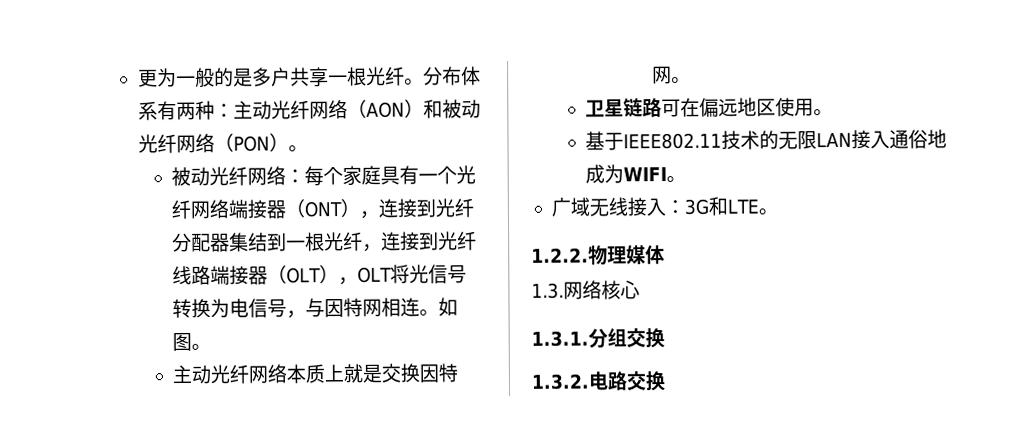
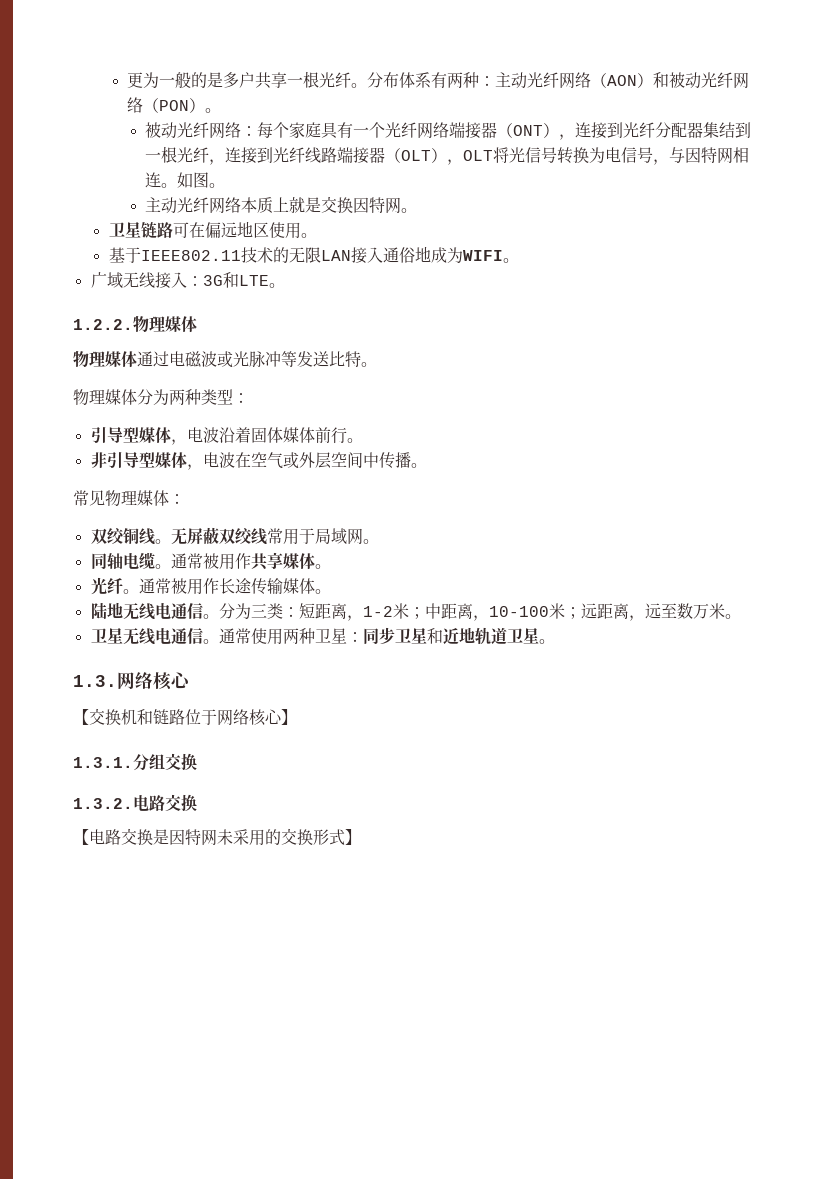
+ 物理媒体通过电磁波或光脉冲等发送比特。
+ 物理媒体分为两种类型：
+ 引导型媒体，电波沿着固体媒体前行。
+ 非引导型媒体，电波在空气或外层空间中传播。
+ 常见物理媒体：
+ 双绞铜线。无屏蔽双绞线常用于局域网。
+ 同轴电缆。通常被用作共享媒体。
+ 光纤。通常被用作长途传输媒体。
+ 陆地无线电通信。分为三类：短距离，1-2米；中距离，10-100米；远距离，远至数万米。
+ 卫星无线电通信。通常使用两种卫星：同步卫星和近地轨道卫星。
  1.3.网络核心
+ 【交换机和链路位于网络核心】
+ 【电路交换是因特网未采用的交换形式】

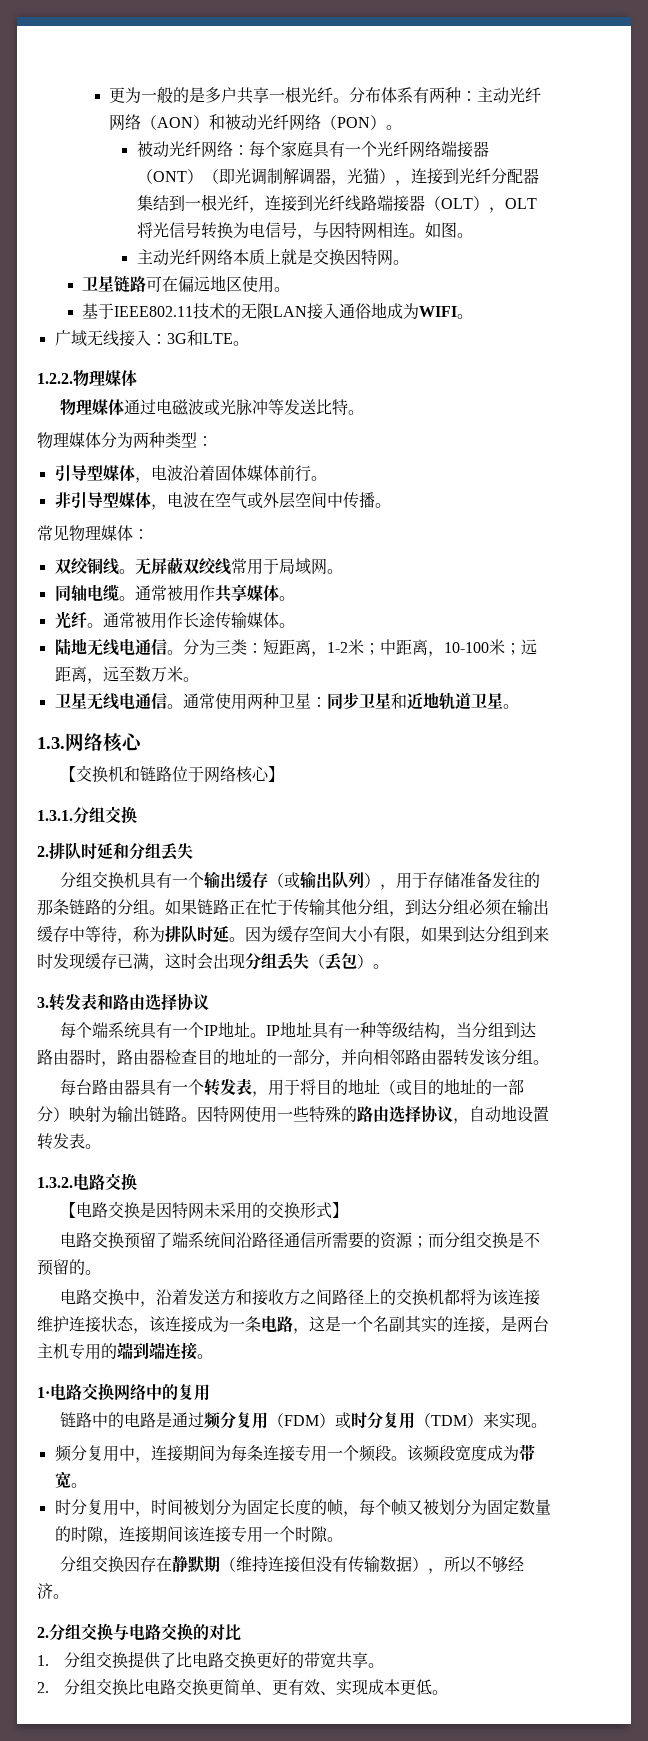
- 被动光纤网络：每个家庭具有一个光纤网络端接器（ONT），连接到光纤分配器集结到一根光纤，连接到光纤线路端接器（OLT），OLT将光信号转换为电信号，与因特网相连。
+ 被动光纤网络：每个家庭具有一个光纤网络端接器（ONT）（即光调制解调器，光猫），连接到光纤分配器集结到一根光纤，连接到光纤线路端接器（OLT），OLT将光信号转换为电信号，与因特网相连。
+ 2.排队时延和分组丢失
+ 分组交换机具有一个输出缓存（或输出队列），用于存储准备发往的那条链路的分组。如果链路正在忙于传输其他分组，到达分组必须在输出缓存中等待，称为排队时延。因为缓存空间大小有限，如果到达分组到来时发现缓存已满，这时会出现分组丢失（丢包）。
+ 3.转发表和路由选择协议
+ 每个端系统具有一个IP地址。IP地址具有一种等级结构，当分组到达路由器时，路由器检查目的地址的一部分，并向相邻路由器转发该分组。
+ 每台路由器具有一个转发表，用于将目的地址（或目的地址的一部分）映射为输出链路。因特网使用一些特殊的路由选择协议，自动地设置转发表。
+ 电路交换预留了端系统间沿路径通信所需要的资源；而分组交换是不预留的。
+ 电路交换中，沿着发送方和接收方之间路径上的交换机都将为该连接维护连接状态，该连接成为一条电路，这是一个名副其实的连接，是两台主机专用的端到端连接。
+ 1·电路交换网络中的复用
+ 链路中的电路是通过频分复用（FDM）或时分复用（TDM）来实现。
+ 频分复用中，连接期间为每条连接专用一个频段。该频段宽度成为带宽。
+ 时分复用中，时间被划分为固定长度的帧，每个帧又被划分为固定数量的时隙，连接期间该连接专用一个时隙。
+ 分组交换因存在静默期（维持连接但没有传输数据），所以不够经济。
+ 2.分组交换与电路交换的对比
+ 1.分组交换提供了比电路交换更好的带宽共享。
+ 2.分组交换比电路交换更简单、更有效、实现成本更低。

